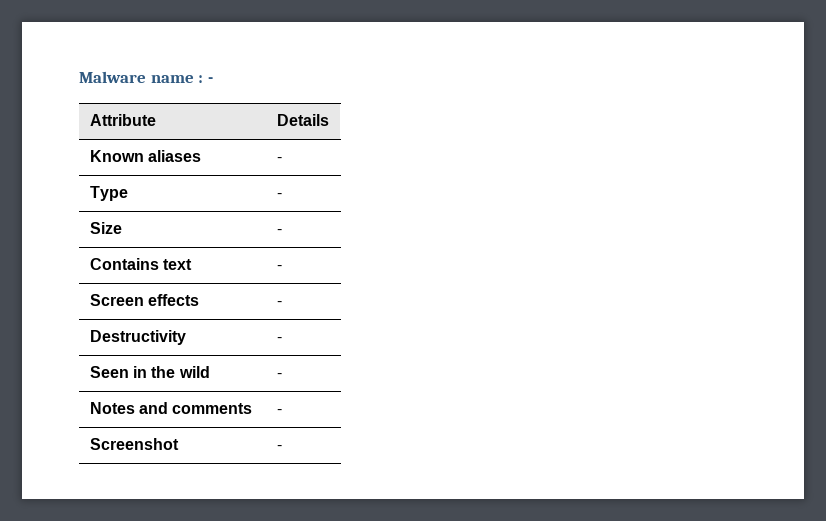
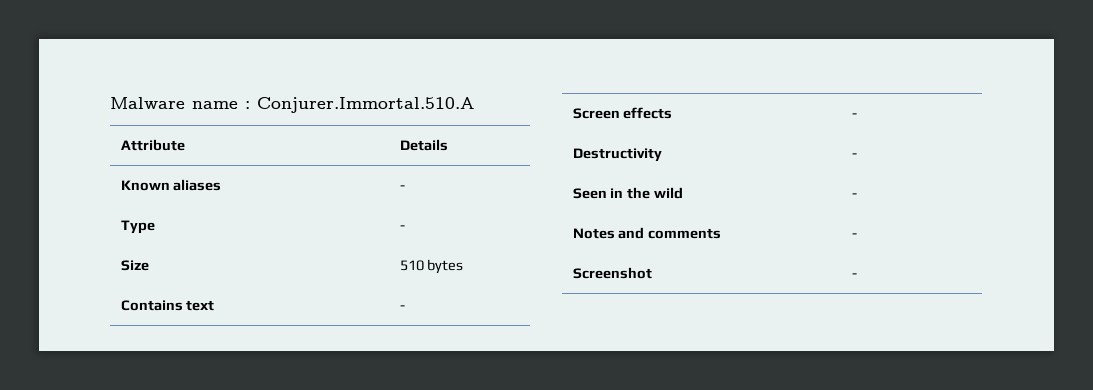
- Malware name : -
+ Malware name : Conjurer.Immortal.510.A
- Size | -
+ Size | 510 bytes

